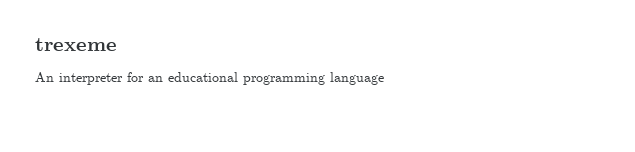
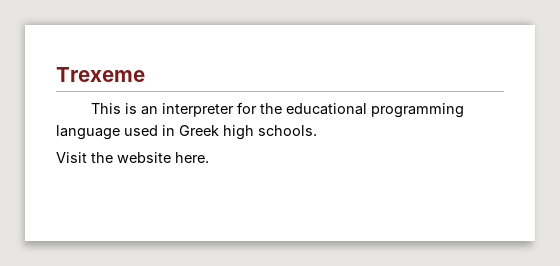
- trexeme
- An interpreter for an educational programming language
+ Trexeme
+ This is an interpreter for the educational programming language used in Greek high schools.
+ Visit the website here.

